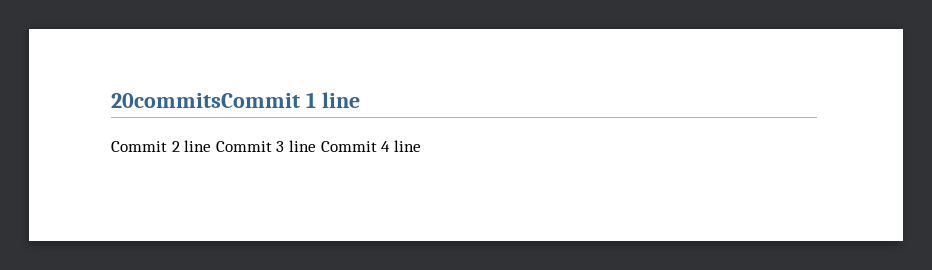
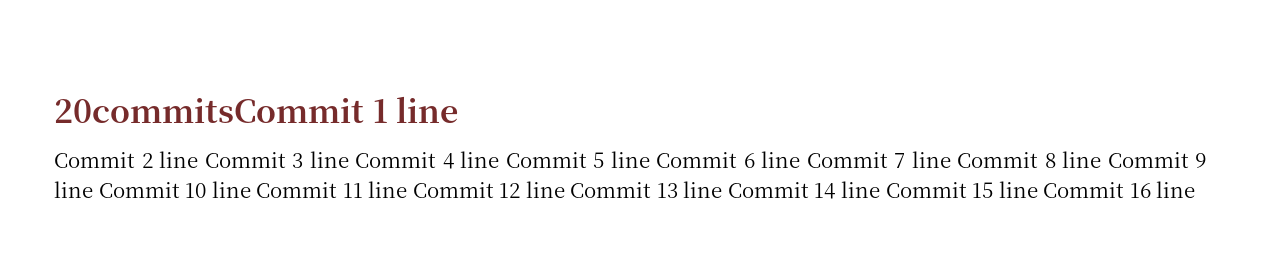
- Commit 2 line Commit 3 line Commit 4 line
+ Commit 2 line Commit 3 line Commit 4 line Commit 5 line Commit 6 line Commit 7 line Commit 8 line Commit 9 line Commit 10 line Commit 11 line Commit 12 line Commit 13 line Commit 14 line Commit 15 line Commit 16 line

